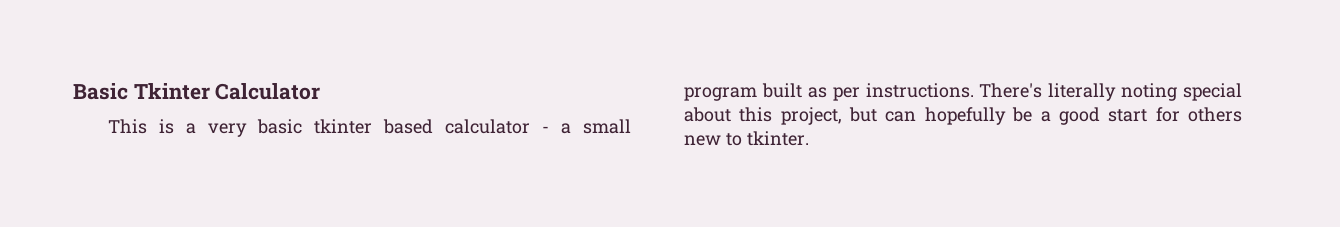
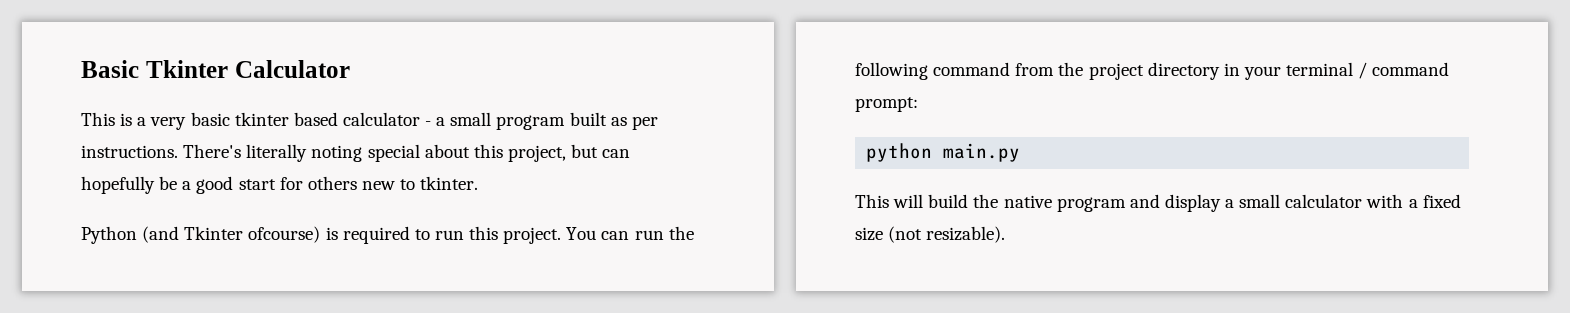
+ Python (and Tkinter ofcourse) is required to run this project. You can run the following command from the project directory in your terminal / command prompt:
+ python main.py
+ This will build the native program and display a small calculator with a fixed size (not resizable).

